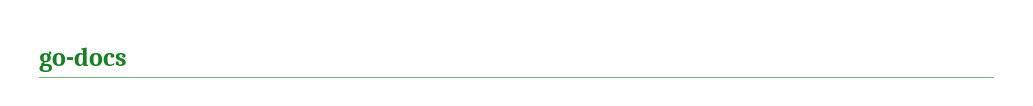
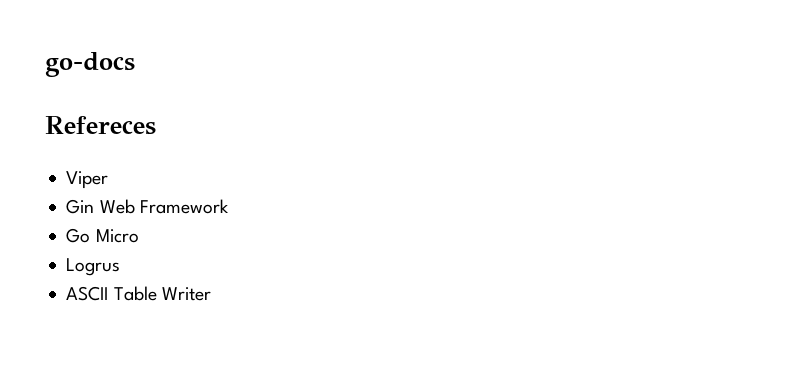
+ Refereces
+ Viper
+ Gin Web Framework
+ Go Micro
+ Logrus
+ ASCII Table Writer

